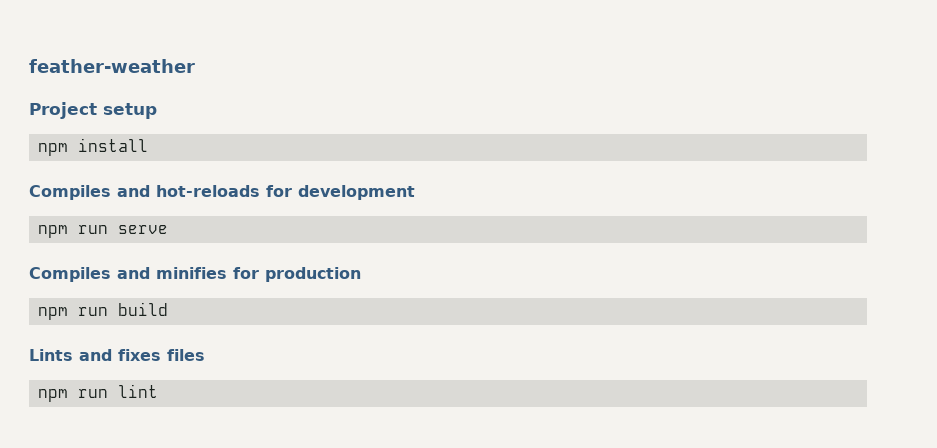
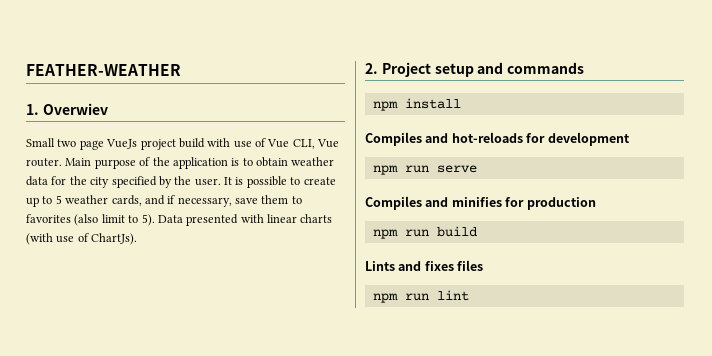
- feather-weather
- Project setup
+ FEATHER-WEATHER
+ 1. Overwiev
+ Small two page VueJs project build with use of Vue CLI, Vue router. Main purpose of the application is to obtain weather data for the city specified by the user. It is possible to create up to 5 weather cards, and if necessary, save them to favorites (also limit to 5). Data presented with linear charts (with use of ChartJs).
+ 2. Project setup and commands

